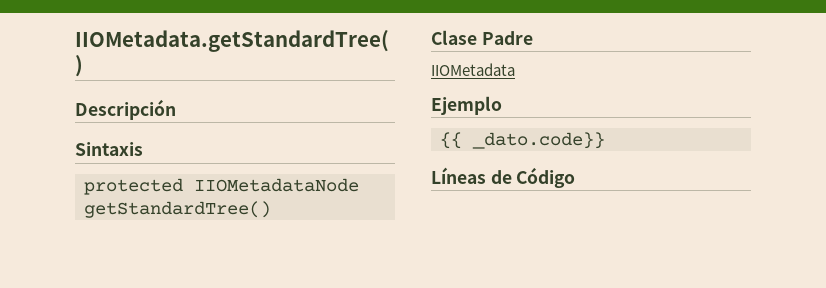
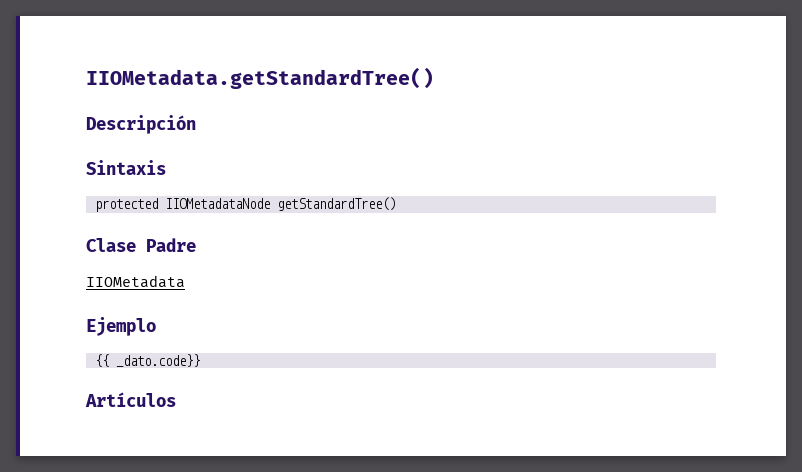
- Líneas de Código
+ Artículos

